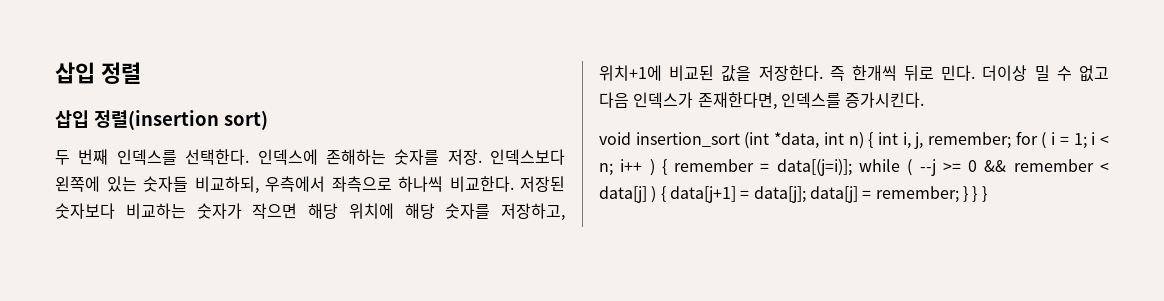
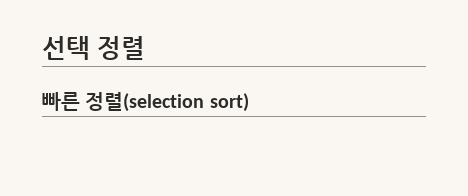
- 삽입 정렬
+ 선택 정렬
- 삽입 정렬(insertion sort)
+ 빠른 정렬(selection sort)
- 두 번째 인덱스를 선택한다. 인덱스에 존해하는 숫자를 저장. 인덱스보다 왼쪽에 있는 숫자들 비교하되, 우측에서 좌측으로 하나씩 비교한다. 저장된 숫자보다 비교하는 숫자가 작으면 해당 위치에 해당 숫자를 저장하고, 위치+1에 비교된 값을 저장한다. 즉 한개씩 뒤로 민다. 더이상 밀 수 없고 다음 인덱스가 존재한다면, 인덱스를 증가시킨다.
- void insertion_sort (int *data, int n) { int i, j, remember; for ( i = 1; i < n; i++ ) { remember = data[(j=i)]; while ( --j >= 0 && remember < data[j] ) { data[j+1] = data[j]; data[j] = remember; } } }

